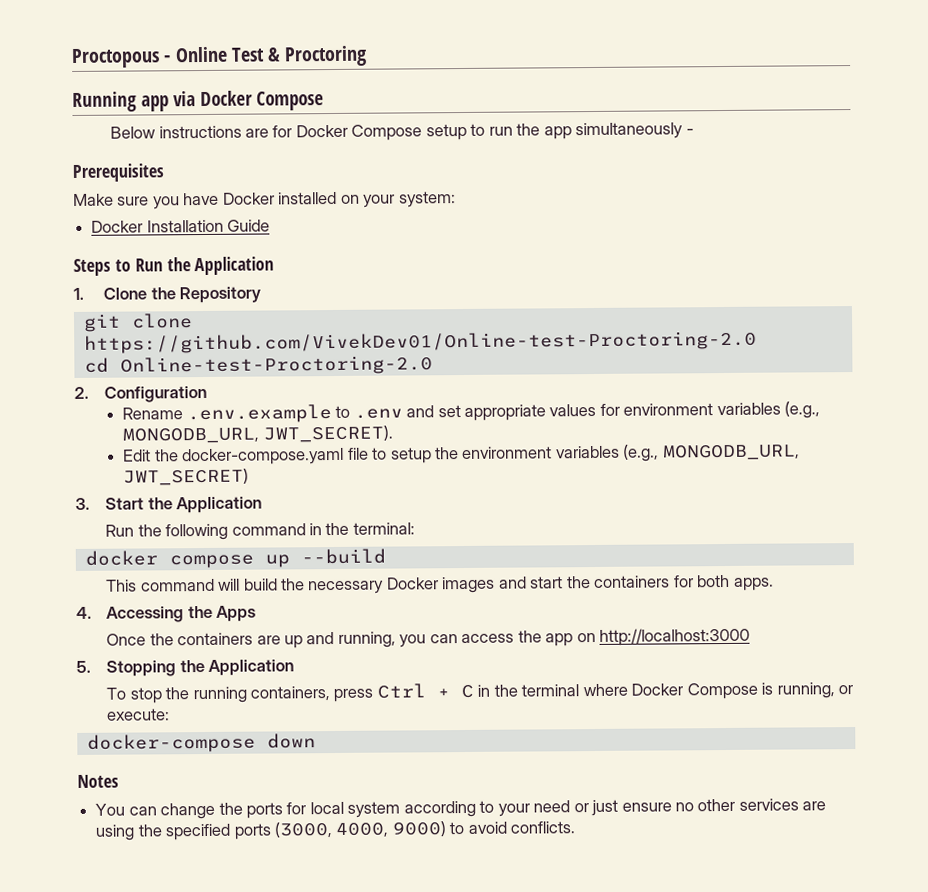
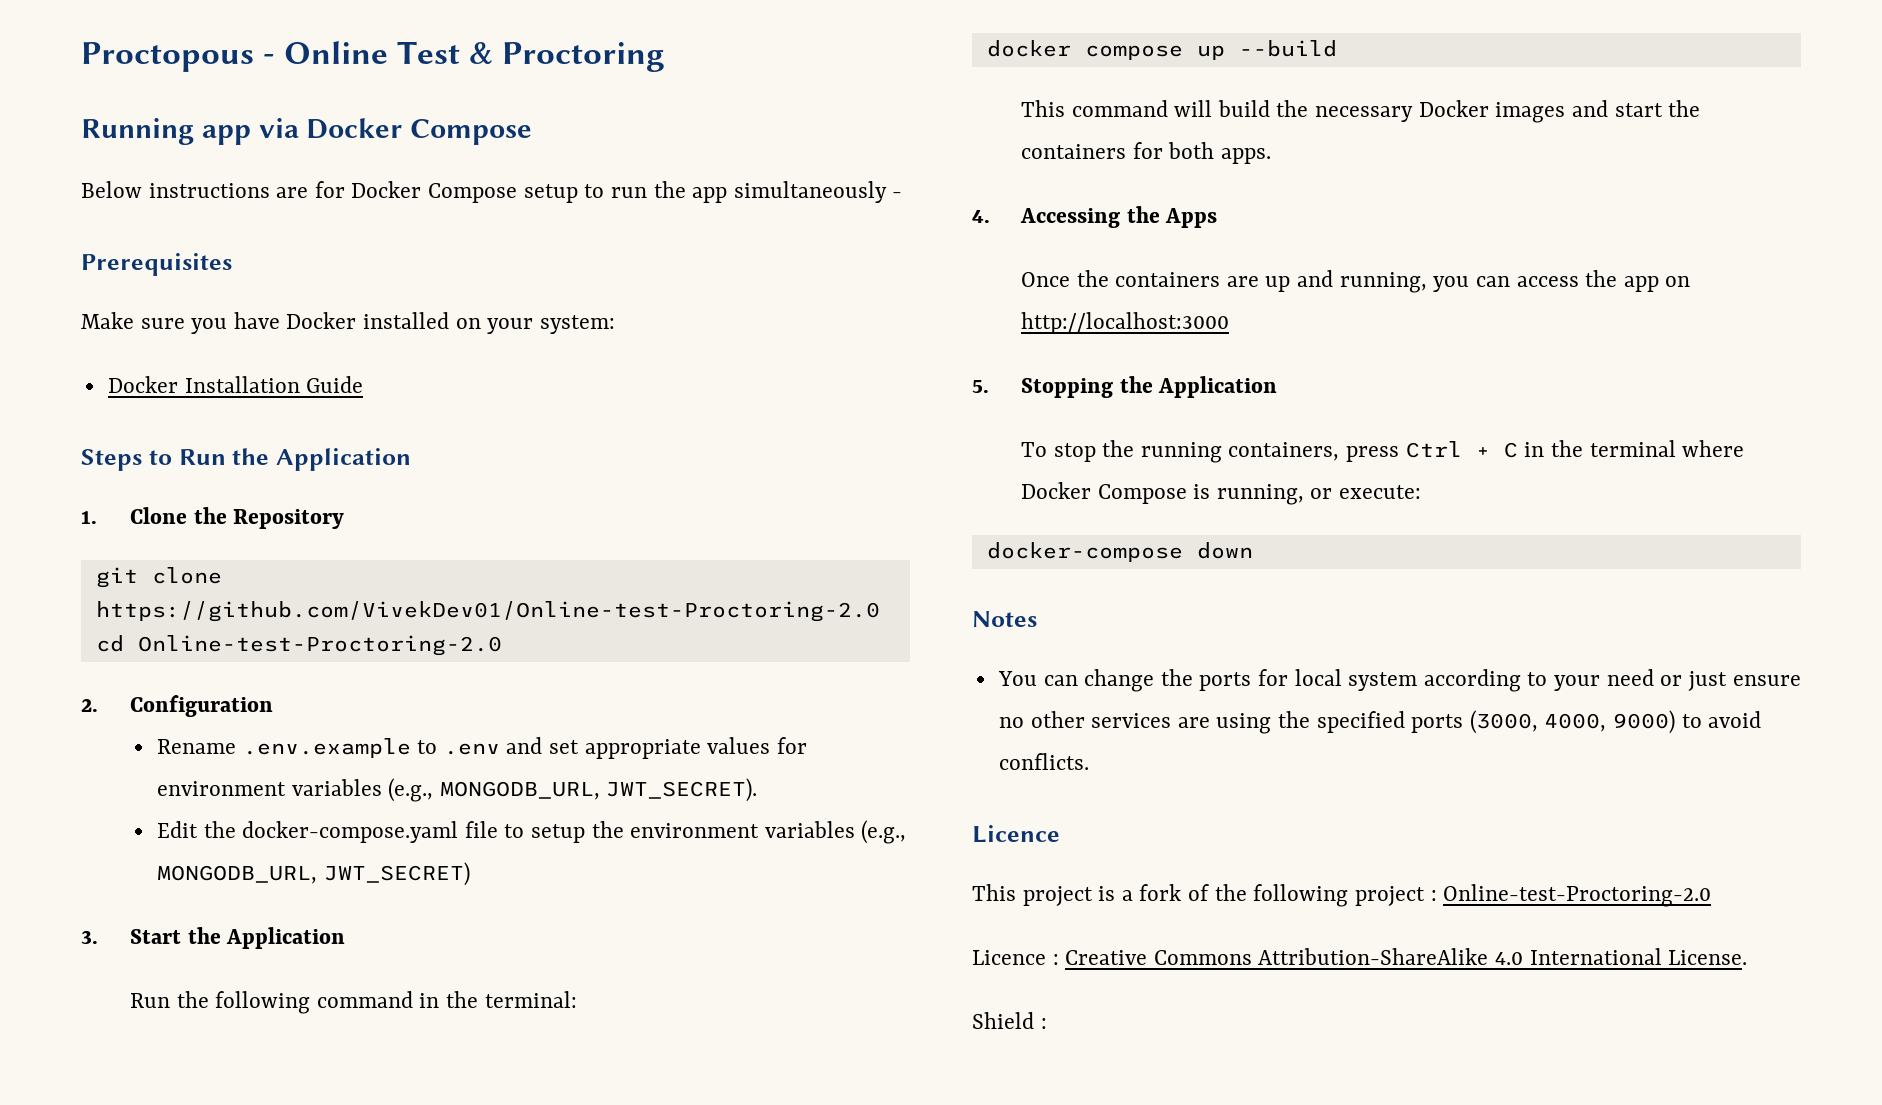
  You can change the ports for local system according to your need or just ensure no other services are using the specified ports (3000, 4000, 9000) to avoid conflicts.
+ Licence
+ This project is a fork of the following project : Online-test-Proctoring-2.0
+ Licence : Creative Commons Attribution-ShareAlike 4.0 International License.
+ Shield :

